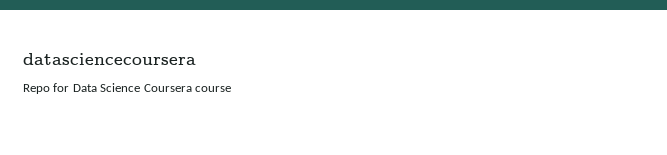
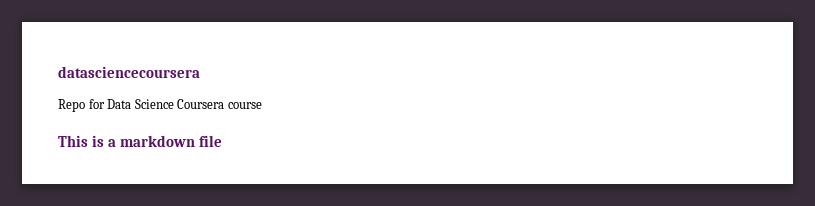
+ This is a markdown file

